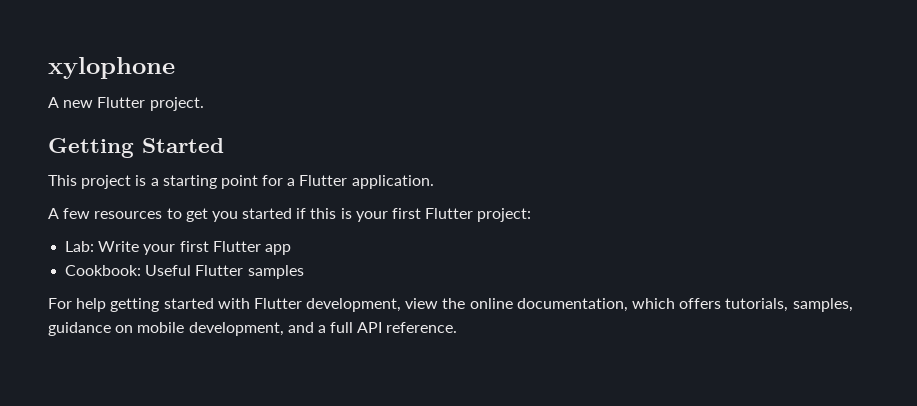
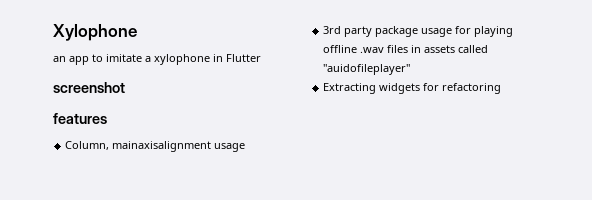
- xylophone
- A new Flutter project.
- Getting Started
- This project is a starting point for a Flutter application.
- A few resources to get you started if this is your first Flutter project:
- Lab: Write your first Flutter app
- Cookbook: Useful Flutter samples
- For help getting started with Flutter development, view the online documentation, which offers tutorials, samples, guidance on mobile development, and a full API reference.
+ Xylophone
+ an app to imitate a xylophone in Flutter
+ screenshot
+ features
+ Column, mainaxisalignment usage
+ 3rd party package usage for playing offline .wav files in assets called "auidofileplayer"
+ Extracting widgets for refactoring

